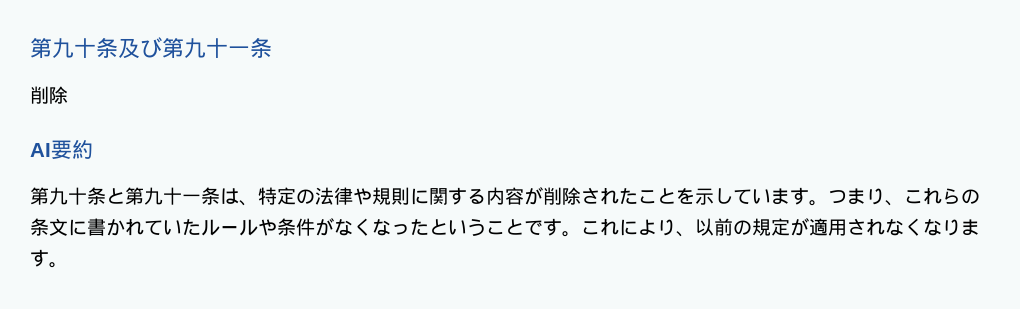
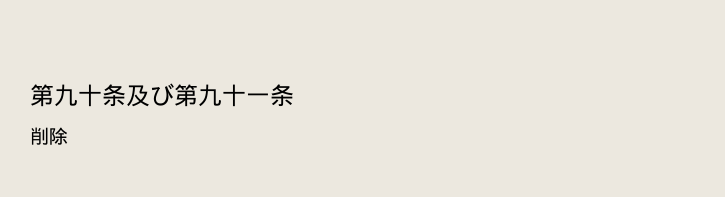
- AI要約
- 第九十条と第九十一条は、特定の法律や規則に関する内容が削除されたことを示しています。つまり、これらの条文に書かれていたルールや条件がなくなったということです。これにより、以前の規定が適用されなくなります。

